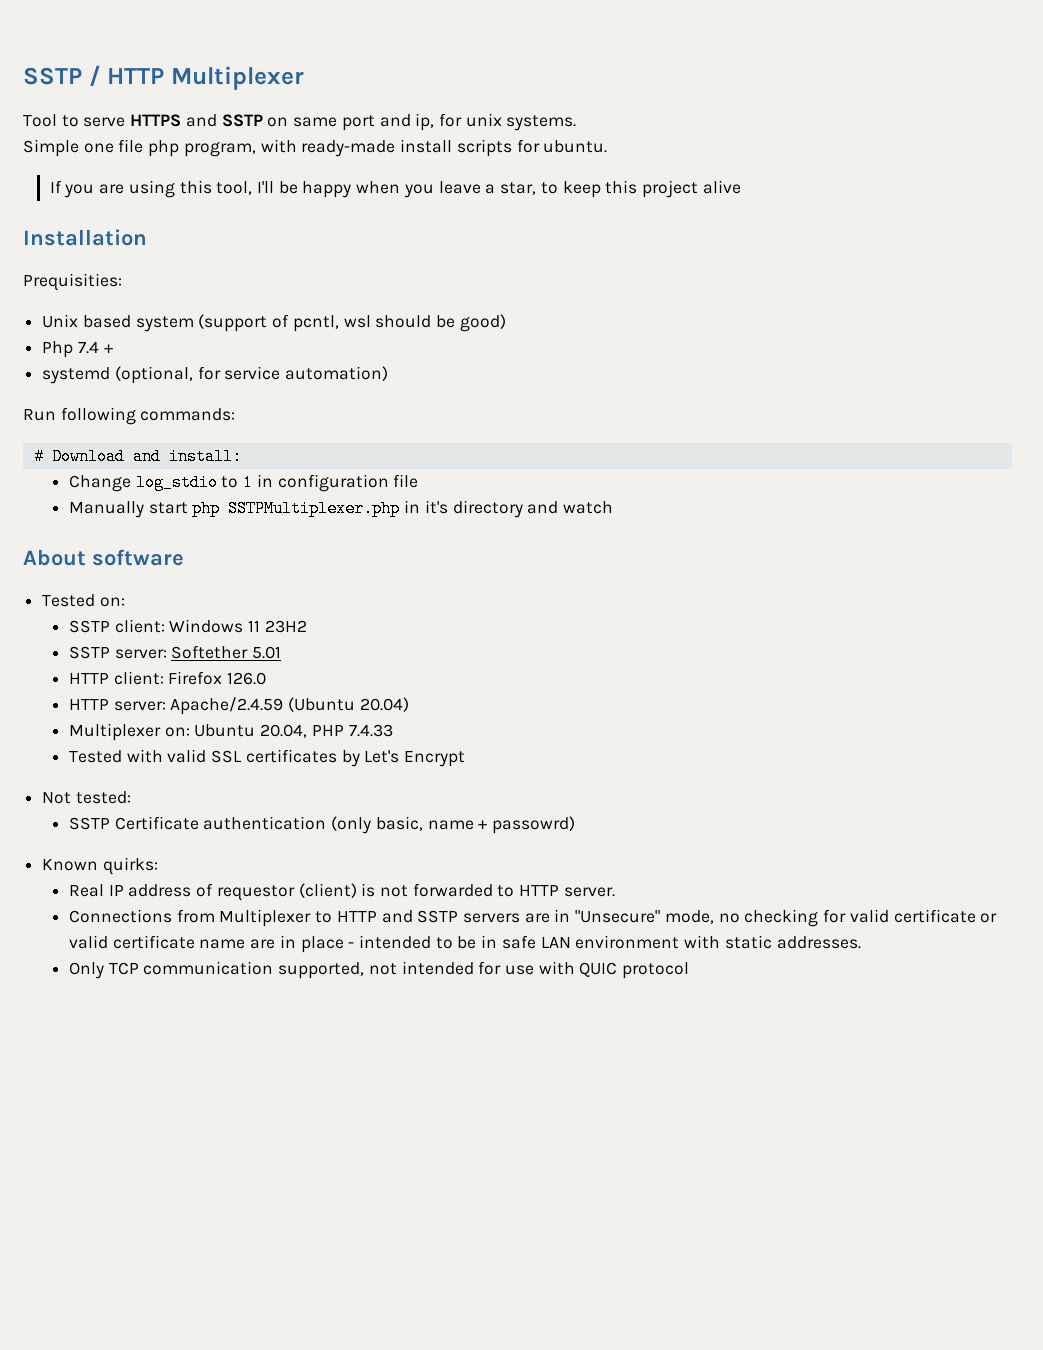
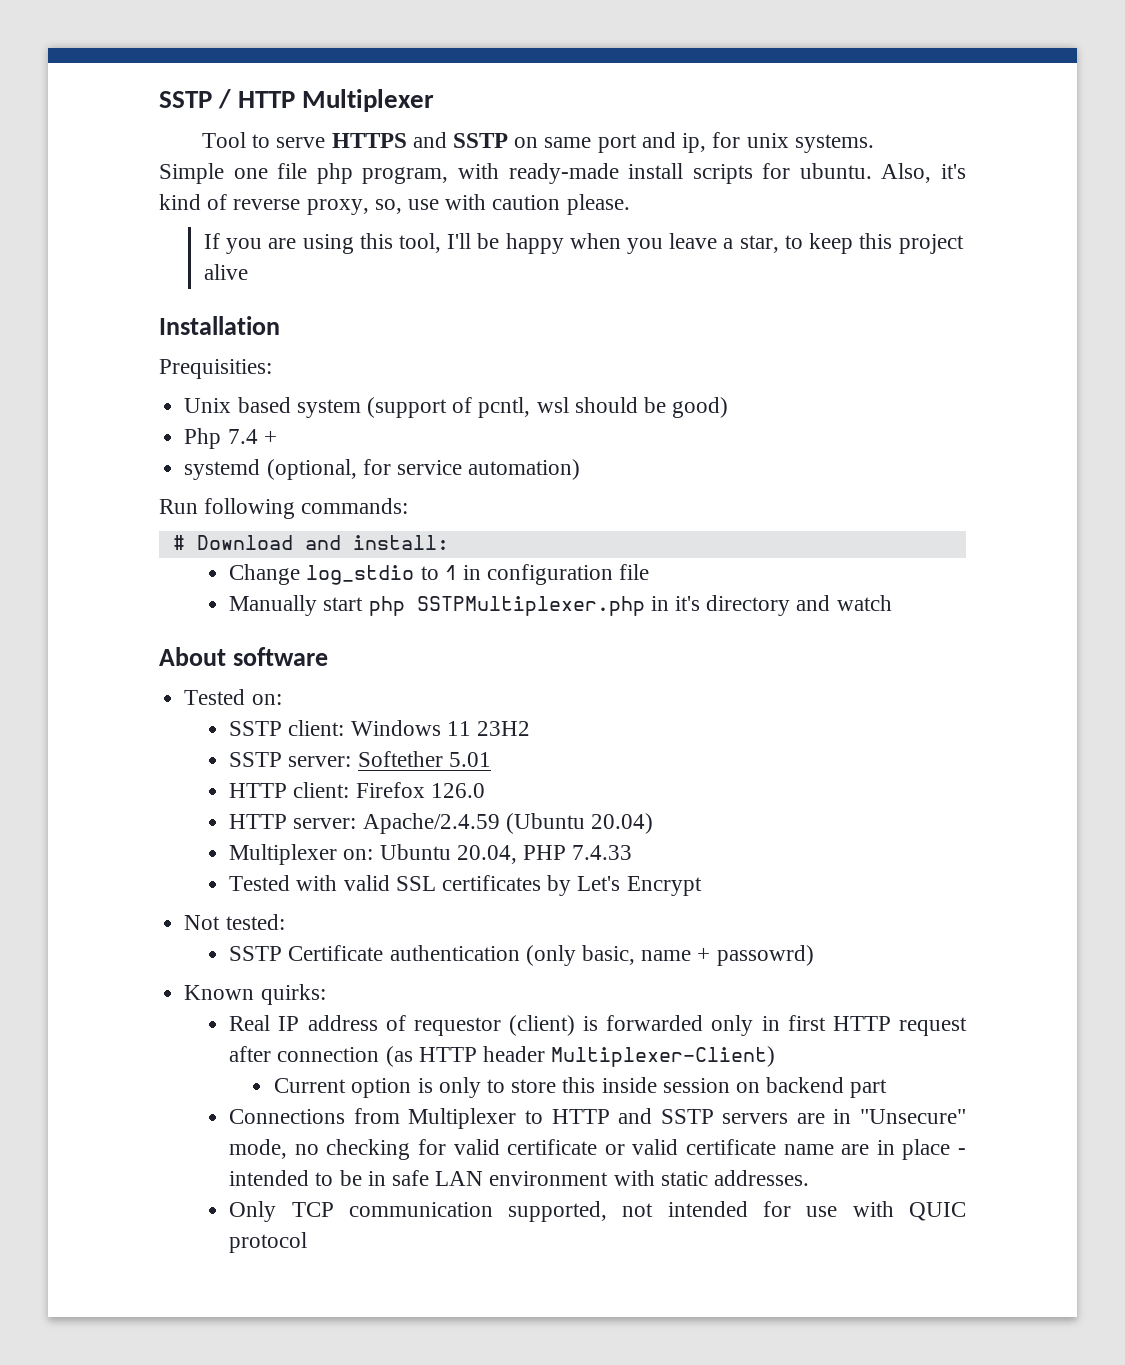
+ Also, it's kind of reverse proxy, so, use with caution please.
- Real IP address of requestor (client) is not forwarded to HTTP server.
+ Real IP address of requestor (client) is forwarded only in first HTTP request after connection (as HTTP header Multiplexer-Client)
+ Current option is only to store this inside session on backend part

